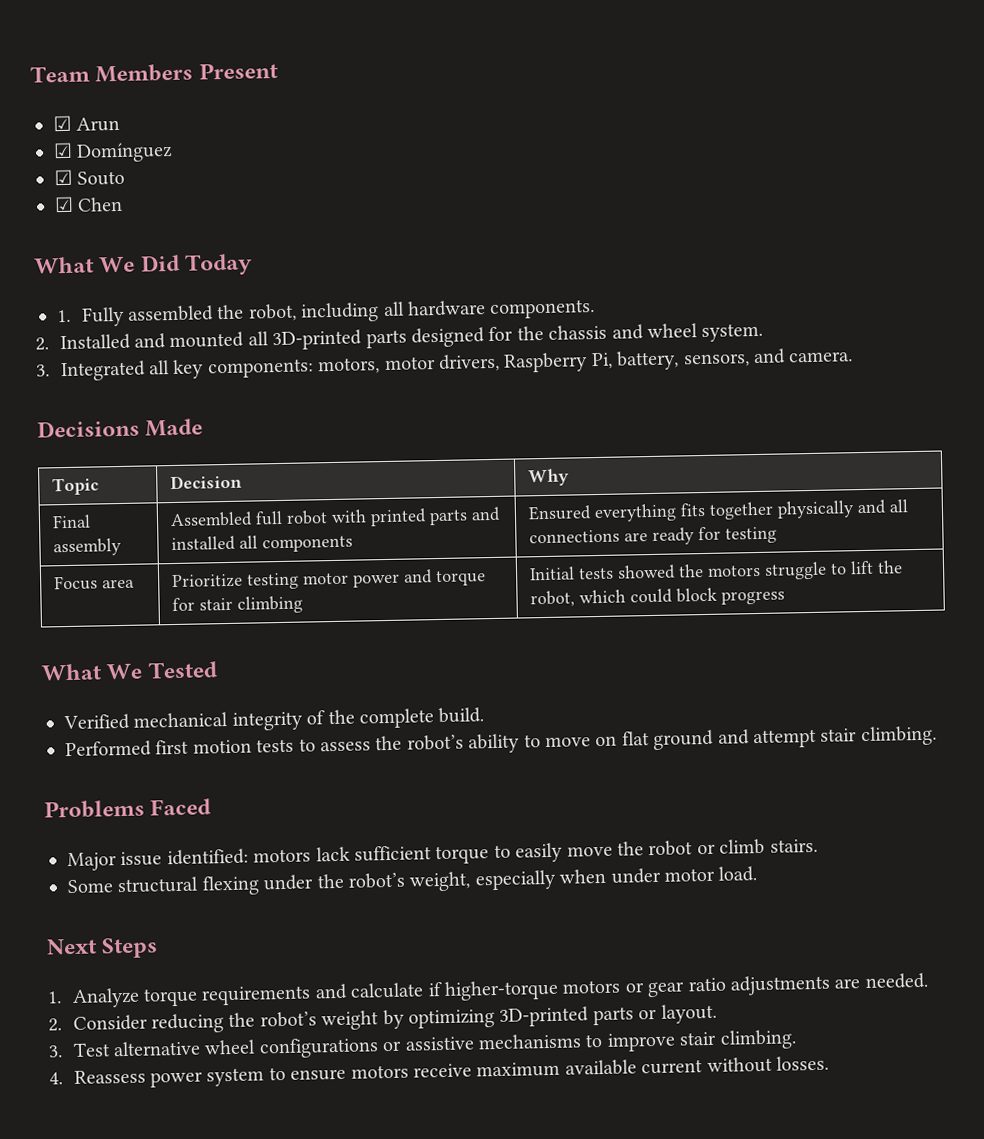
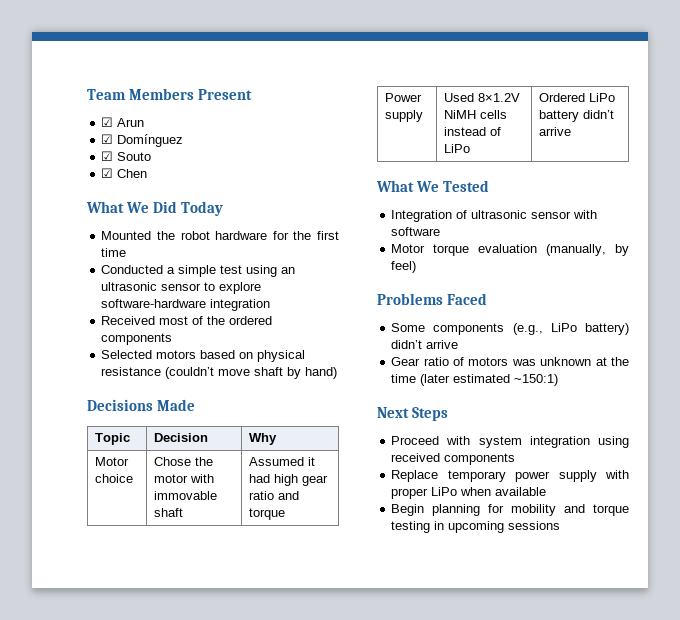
- 1. Fully assembled the robot, including all hardware components.
- 2. Installed and mounted all 3D-printed parts designed for the chassis and wheel system.
- 3. Integrated all key components: motors, motor drivers, Raspberry Pi, battery, sensors, and camera.
+ Mounted the robot hardware for the first time
+ Conducted a simple test using an ultrasonic sensor to explore software-hardware integration
+ Received most of the ordered components
+ Selected motors based on physical resistance (couldn’t move shaft by hand)
- Final assembly | Assembled full robot with printed parts and installed all components | Ensured everything fits together physically and all connections are ready for testing
- Focus area | Prioritize testing motor power and torque for stair climbing | Initial tests showed the motors struggle to lift the robot, which could block progress
+ Motor choice | Chose the motor with immovable shaft | Assumed it had high gear ratio and torque
+ Power supply | Used 8×1.2V NiMH cells instead of LiPo | Ordered LiPo battery didn’t arrive
  What We Tested
- Verified mechanical integrity of the complete build.
- Performed first motion tests to assess the robot’s ability to move on flat ground and attempt stair climbing.
+ Integration of ultrasonic sensor with software
+ Motor torque evaluation (manually, by feel)
  Problems Faced
- Major issue identified: motors lack sufficient torque to easily move the robot or climb stairs.
- Some structural flexing under the robot’s weight, especially when under motor load.
+ Some components (e.g., LiPo battery) didn’t arrive
+ Gear ratio of motors was unknown at the time (later estimated ~150:1)
  Next Steps
- 1. Analyze torque requirements and calculate if higher-torque motors or gear ratio adjustments are needed.
- 2. Consider reducing the robot’s weight by optimizing 3D-printed parts or layout.
- 3. Test alternative wheel configurations or assistive mechanisms to improve stair climbing.
- 4. Reassess power system to ensure motors receive maximum available current without losses.
+ Proceed with system integration using received components
+ Replace temporary power supply with proper LiPo when available
+ Begin planning for mobility and torque testing in upcoming sessions

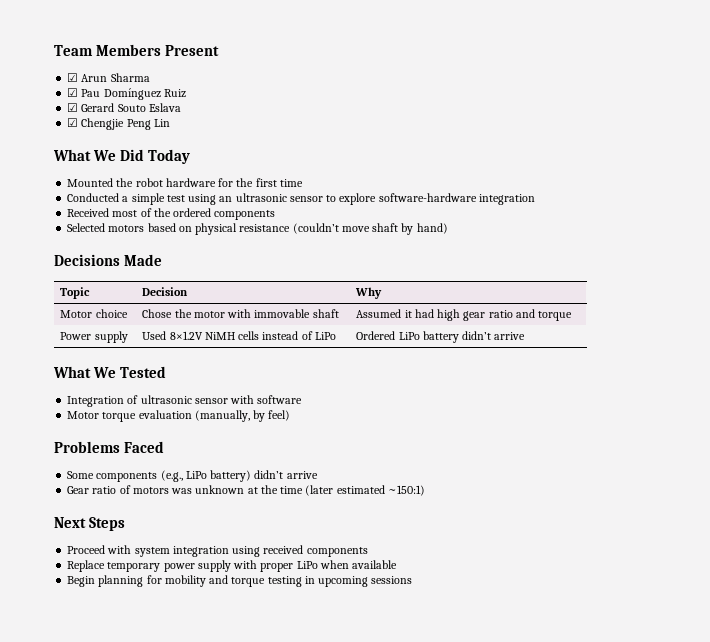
- ☑ Arun
- ☑ Domínguez
- ☑ Souto
- ☑ Chen
+ ☑ Arun Sharma
+ ☑ Pau Domínguez Ruiz
+ ☑ Gerard Souto Eslava
+ ☑ Chengjie Peng Lin

